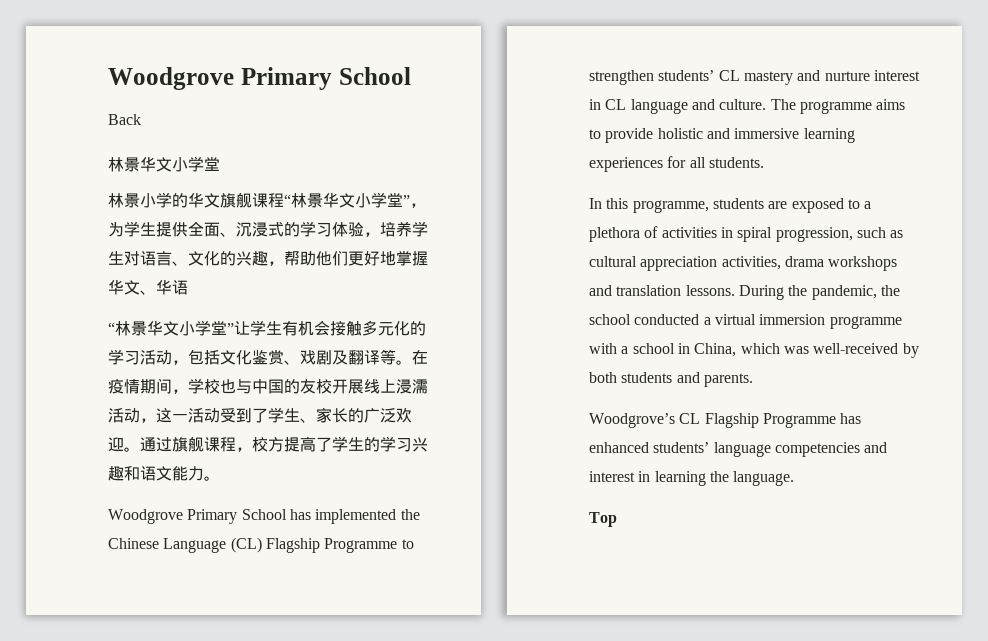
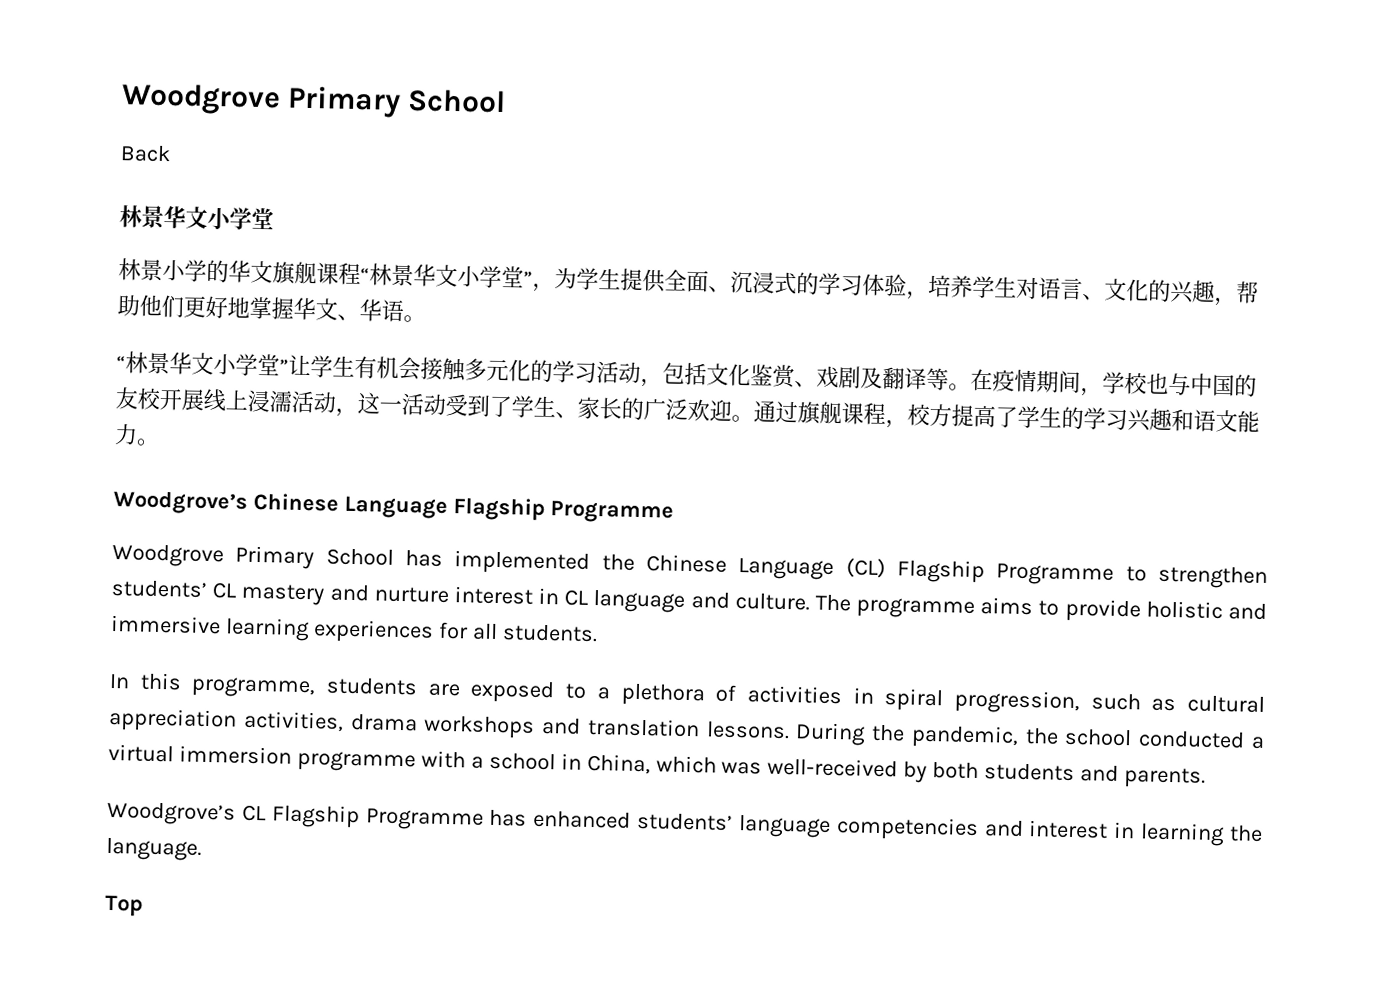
- 林景小学的华文旗舰课程“林景华文小学堂”，为学生提供全面、沉浸式的学习体验，培养学生对语言、文化的兴趣，帮助他们更好地掌握华文、华语
+ 林景小学的华文旗舰课程“林景华文小学堂”，为学生提供全面、沉浸式的学习体验，培养学生对语言、文化的兴趣，帮助他们更好地掌握华文、华语。
+ Woodgrove’s Chinese Language Flagship Programme

